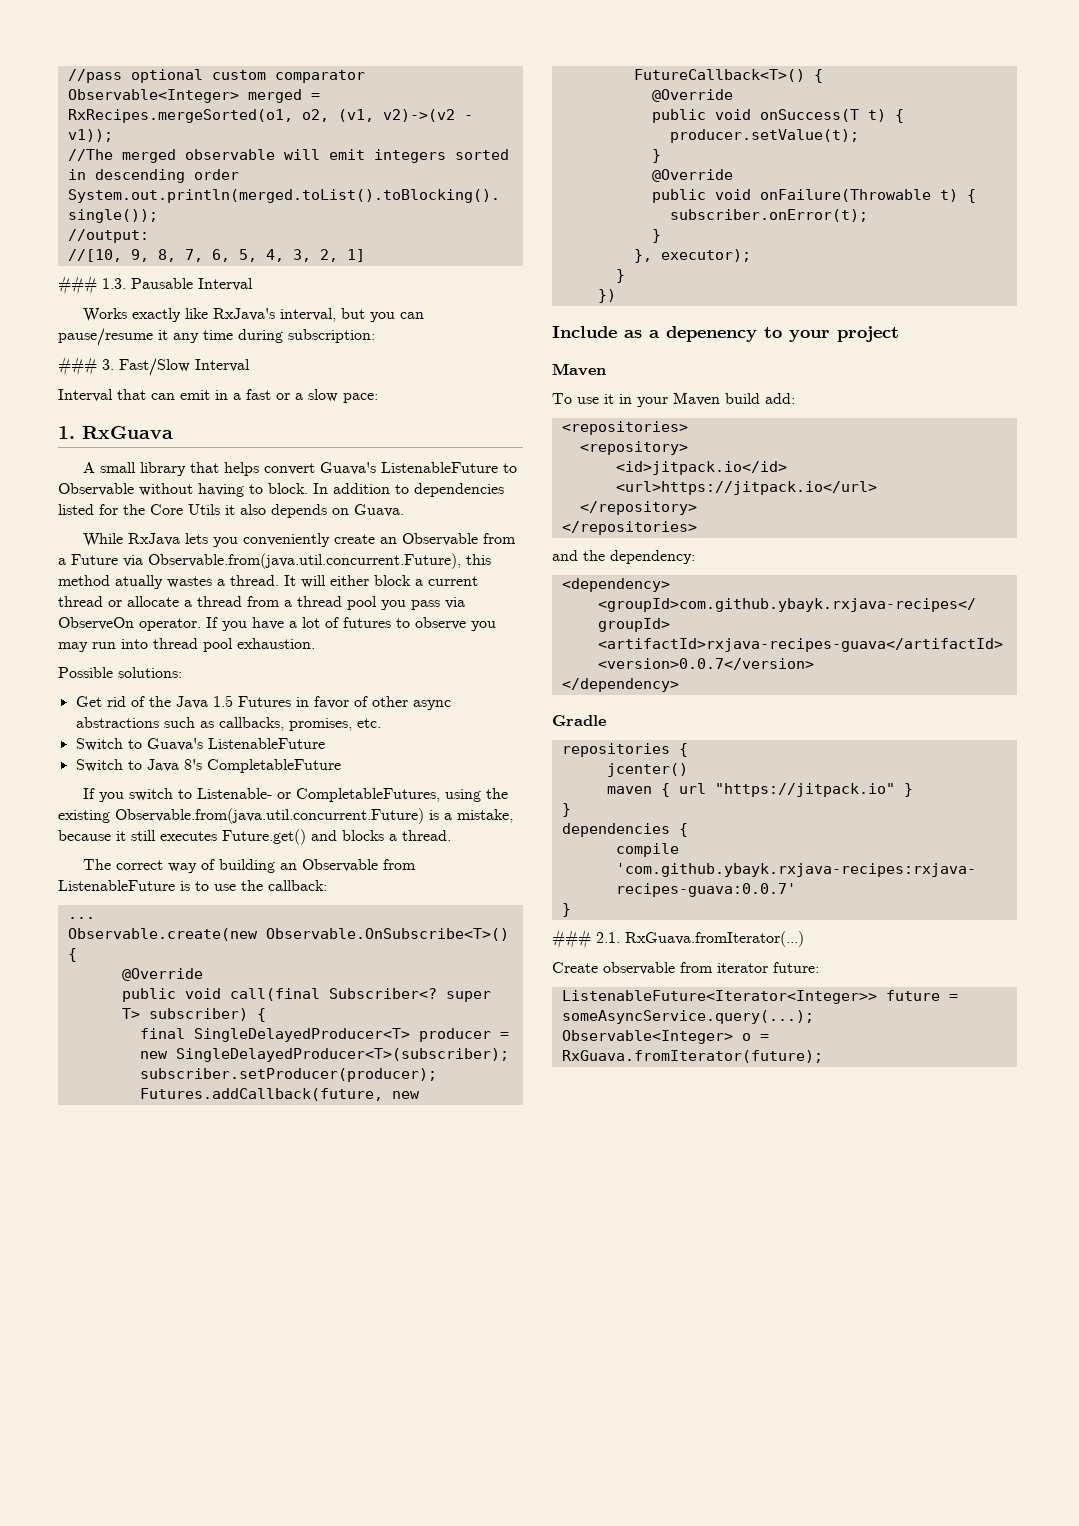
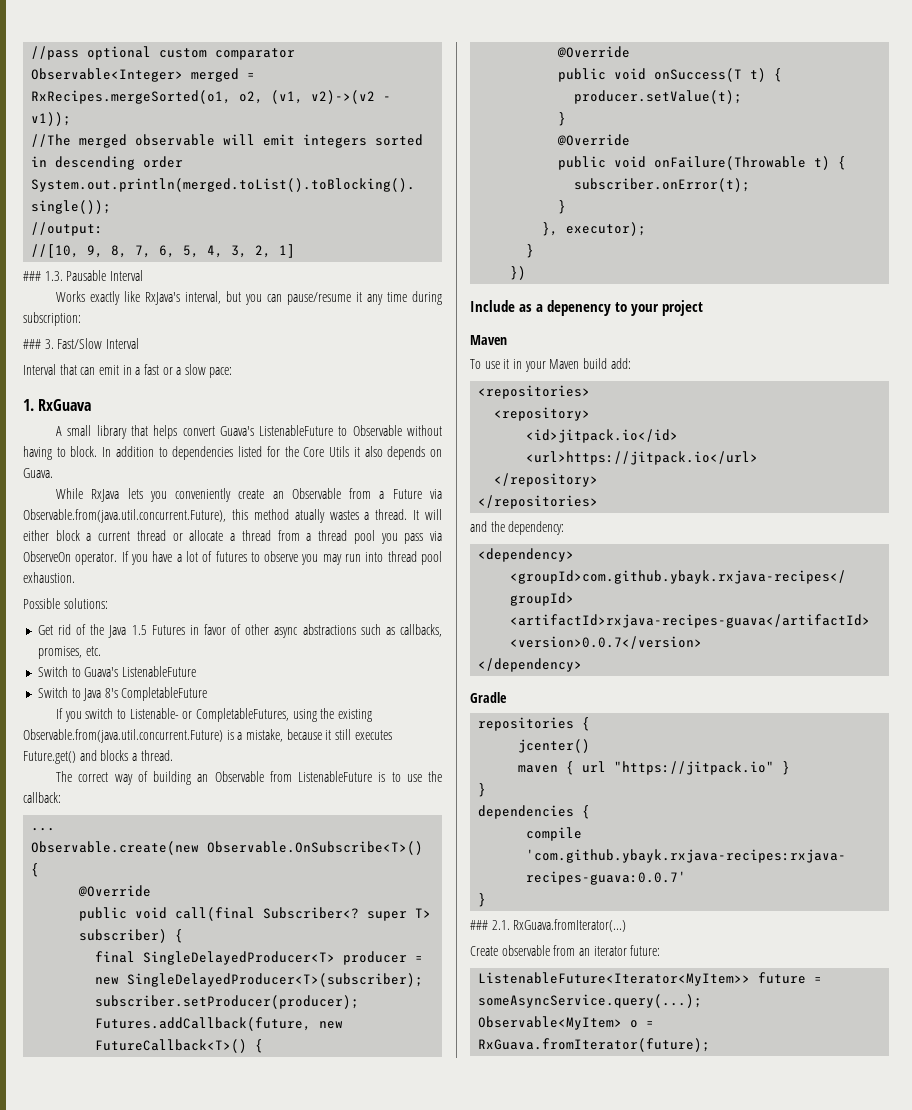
- Create observable from iterator future:
+ Create observable from an iterator future:
- ListenableFuture<Iterator<Integer>> future = someAsyncService.query(...);
+ ListenableFuture<Iterator<MyItem>> future = someAsyncService.query(...);
- Observable<Integer> o = RxGuava.fromIterator(future);
+ Observable<MyItem> o = RxGuava.fromIterator(future);

